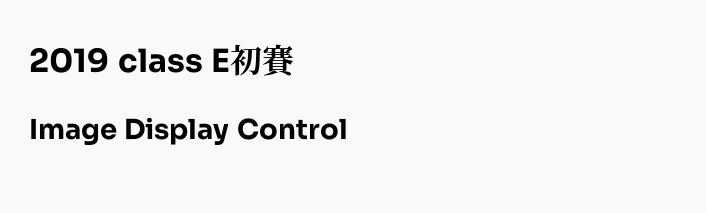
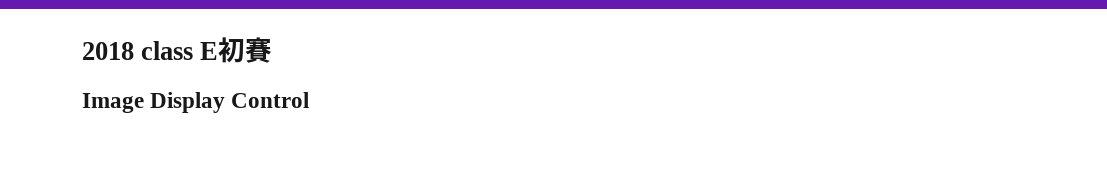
- 2019 class E初賽
+ 2018 class E初賽

